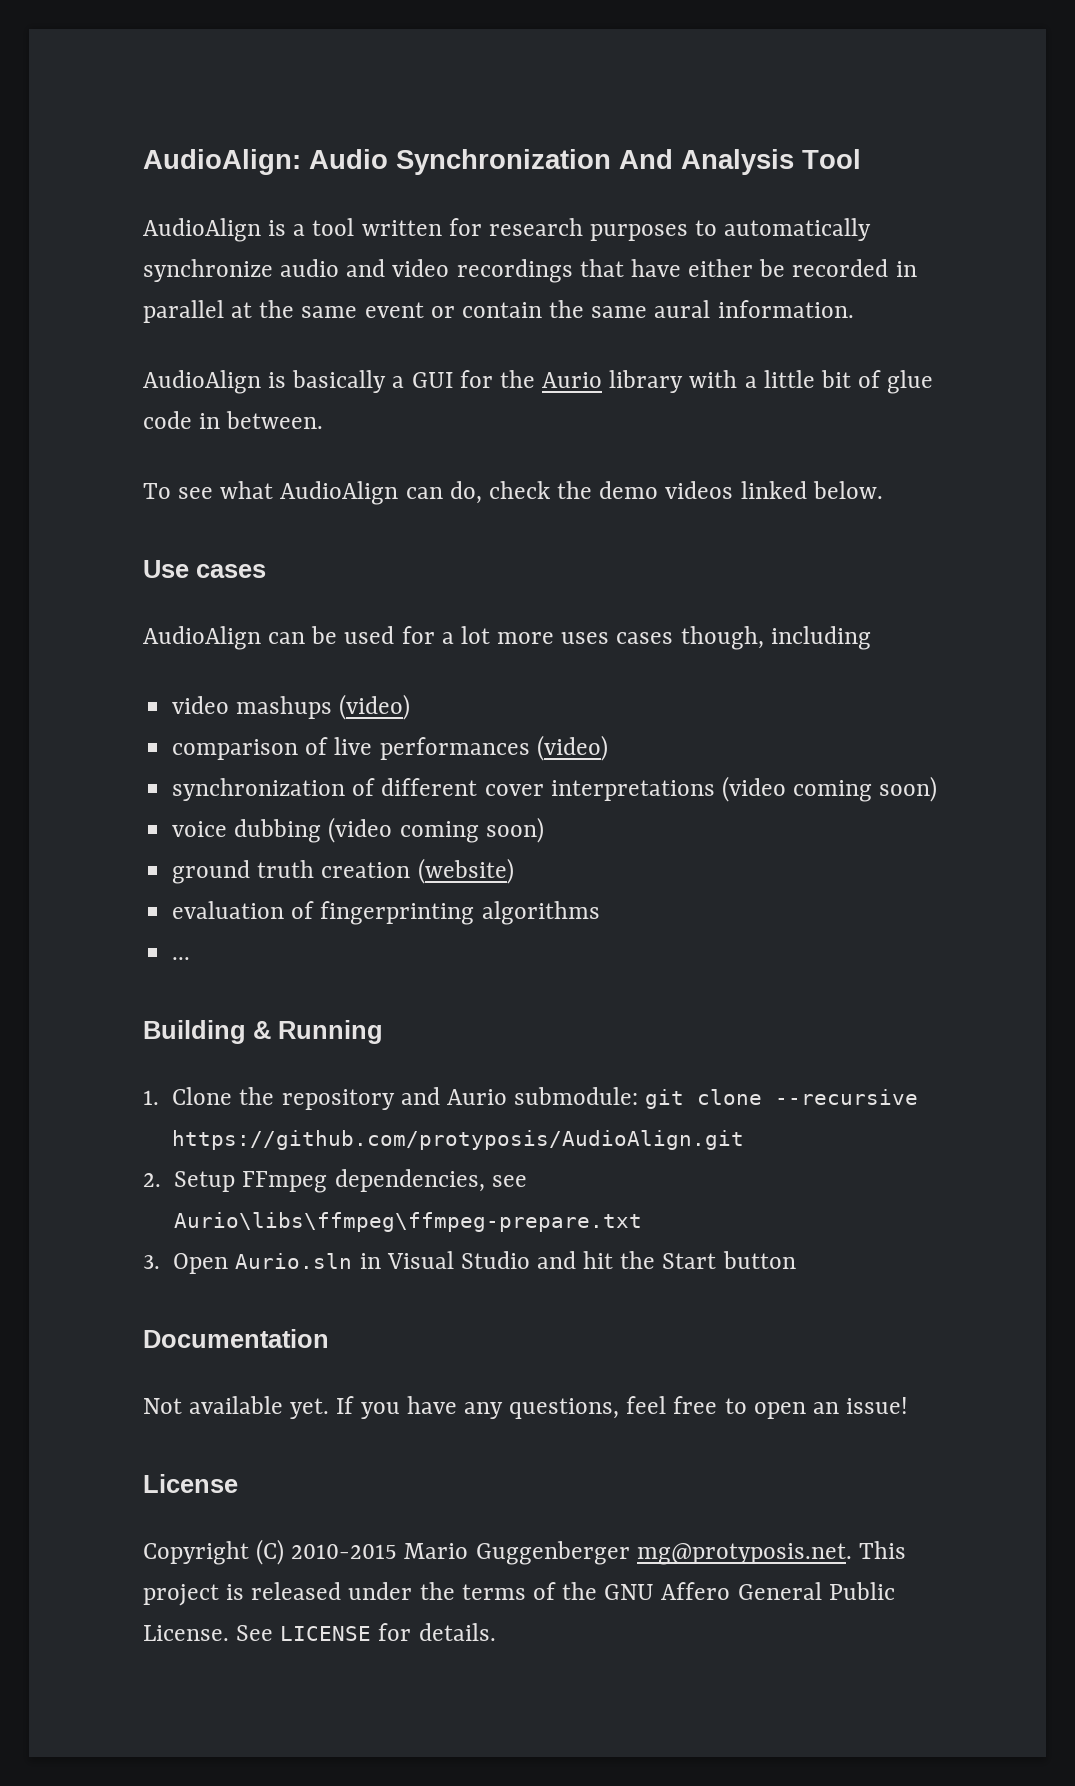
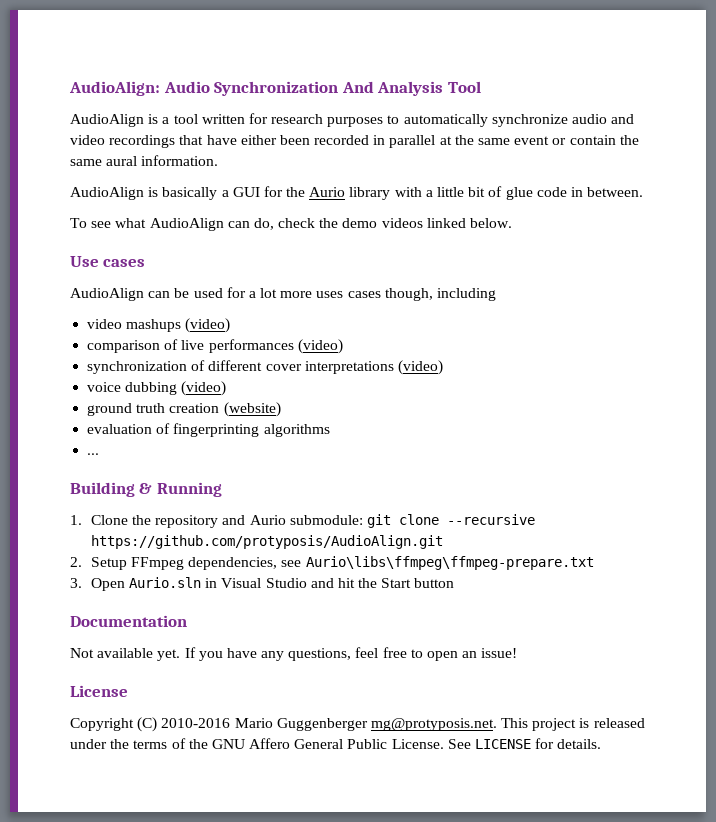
- AudioAlign is a tool written for research purposes to automatically synchronize audio and video recordings that have either be recorded in parallel at the same event or contain the same aural information.
+ AudioAlign is a tool written for research purposes to automatically synchronize audio and video recordings that have either been recorded in parallel at the same event or contain the same aural information.
- synchronization of different cover interpretations (video coming soon)
+ synchronization of different cover interpretations (video)
- voice dubbing (video coming soon)
+ voice dubbing (video)
- Copyright (C) 2010-2015 Mario Guggenberger mg@protyposis.net. This project is released under the terms of the GNU Affero General Public License.
+ Copyright (C) 2010-2016 Mario Guggenberger mg@protyposis.net. This project is released under the terms of the GNU Affero General Public License.

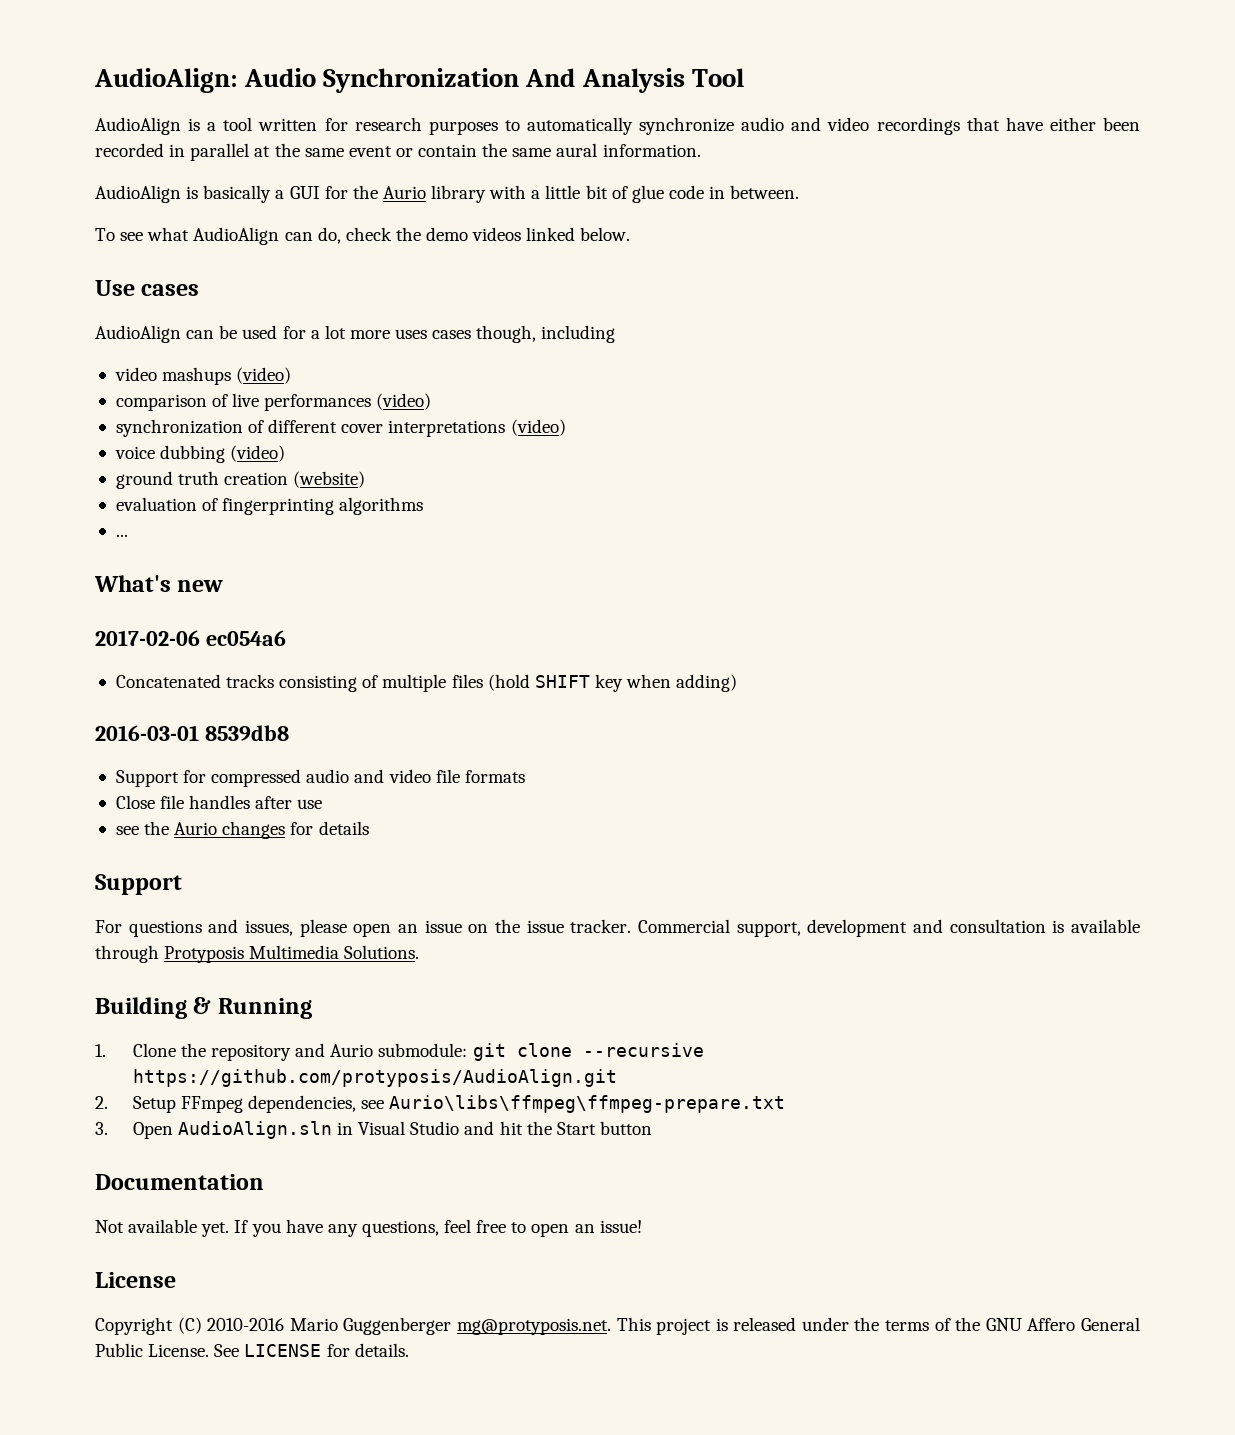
+ What's new
+ 2017-02-06 ec054a6
+ Concatenated tracks consisting of multiple files (hold SHIFT key when adding)
+ 2016-03-01 8539db8
+ Support for compressed audio and video file formats
+ Close file handles after use
+ see the Aurio changes for details
+ Support
+ For questions and issues, please open an issue on the issue tracker. Commercial support, development and consultation is available through Protyposis Multimedia Solutions.
- 3. Open Aurio.sln in Visual Studio and hit the Start button
+ 3. Open AudioAlign.sln in Visual Studio and hit the Start button

